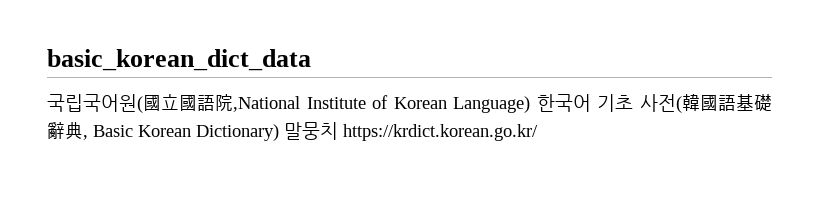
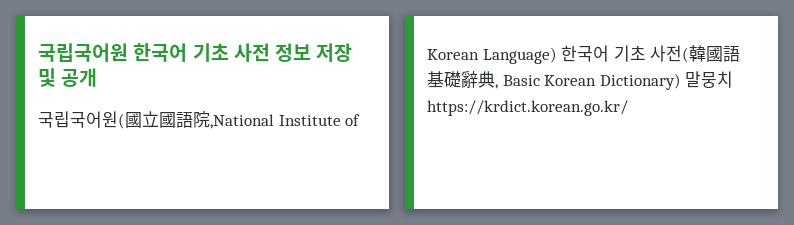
- basic_korean_dict_data
+ 국립국어원 한국어 기초 사전 정보 저장 및 공개

